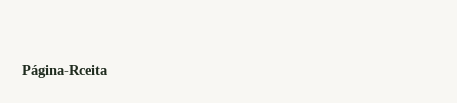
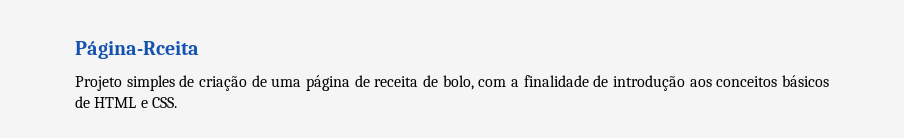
+ Projeto simples de criação de uma página de receita de bolo, com a finalidade de introdução aos conceitos básicos de HTML e CSS.

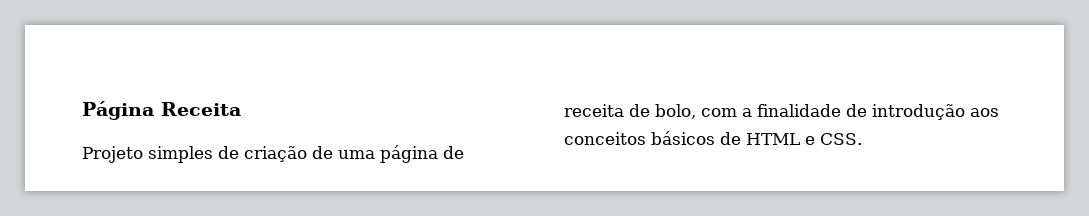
- Página-Rceita
+ Página Receita

